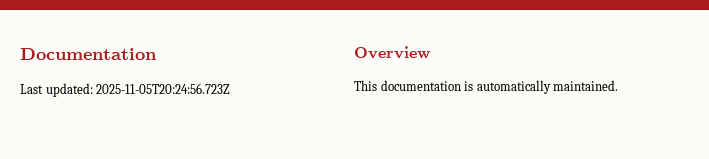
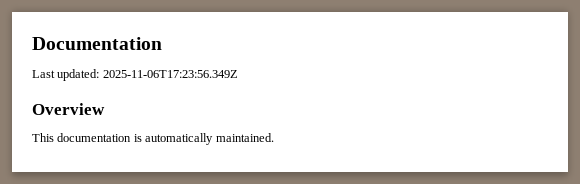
- Last updated: 2025-11-05T20:24:56.723Z
+ Last updated: 2025-11-06T17:23:56.349Z

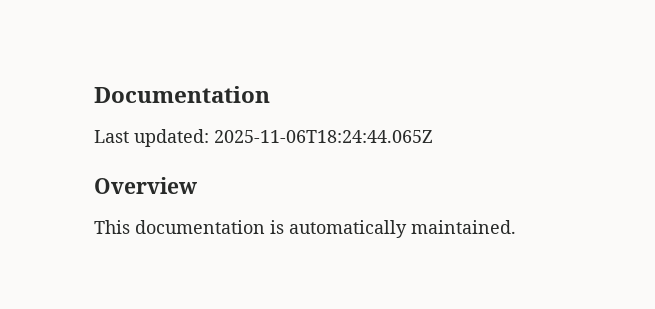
- Last updated: 2025-11-06T17:23:56.349Z
+ Last updated: 2025-11-06T18:24:44.065Z

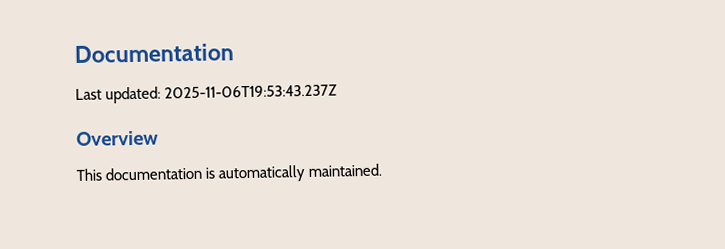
- Last updated: 2025-11-06T18:24:44.065Z
+ Last updated: 2025-11-06T19:53:43.237Z

